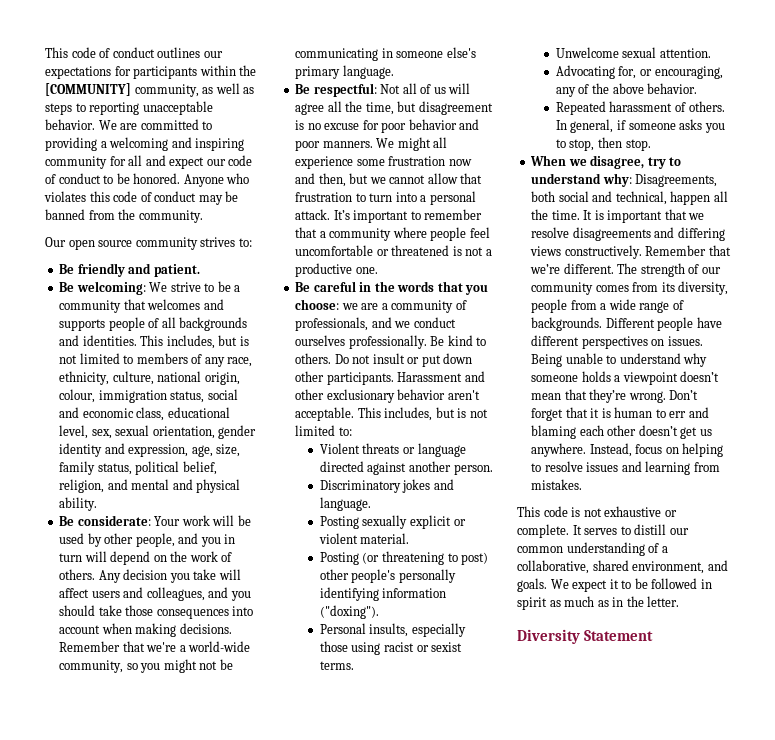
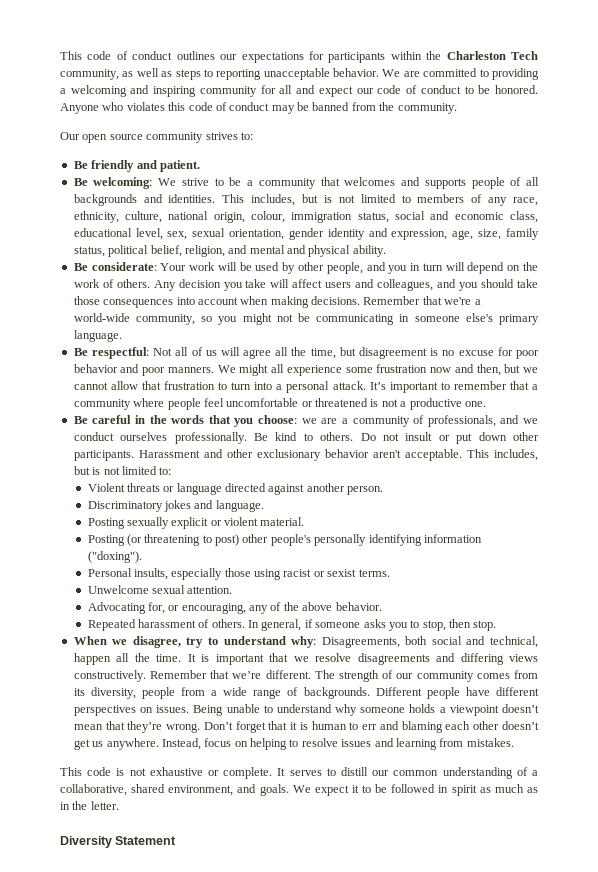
- This code of conduct outlines our expectations for participants within the [COMMUNITY] community, as well as steps to reporting unacceptable behavior.
+ This code of conduct outlines our expectations for participants within the Charleston Tech community, as well as steps to reporting unacceptable behavior.

